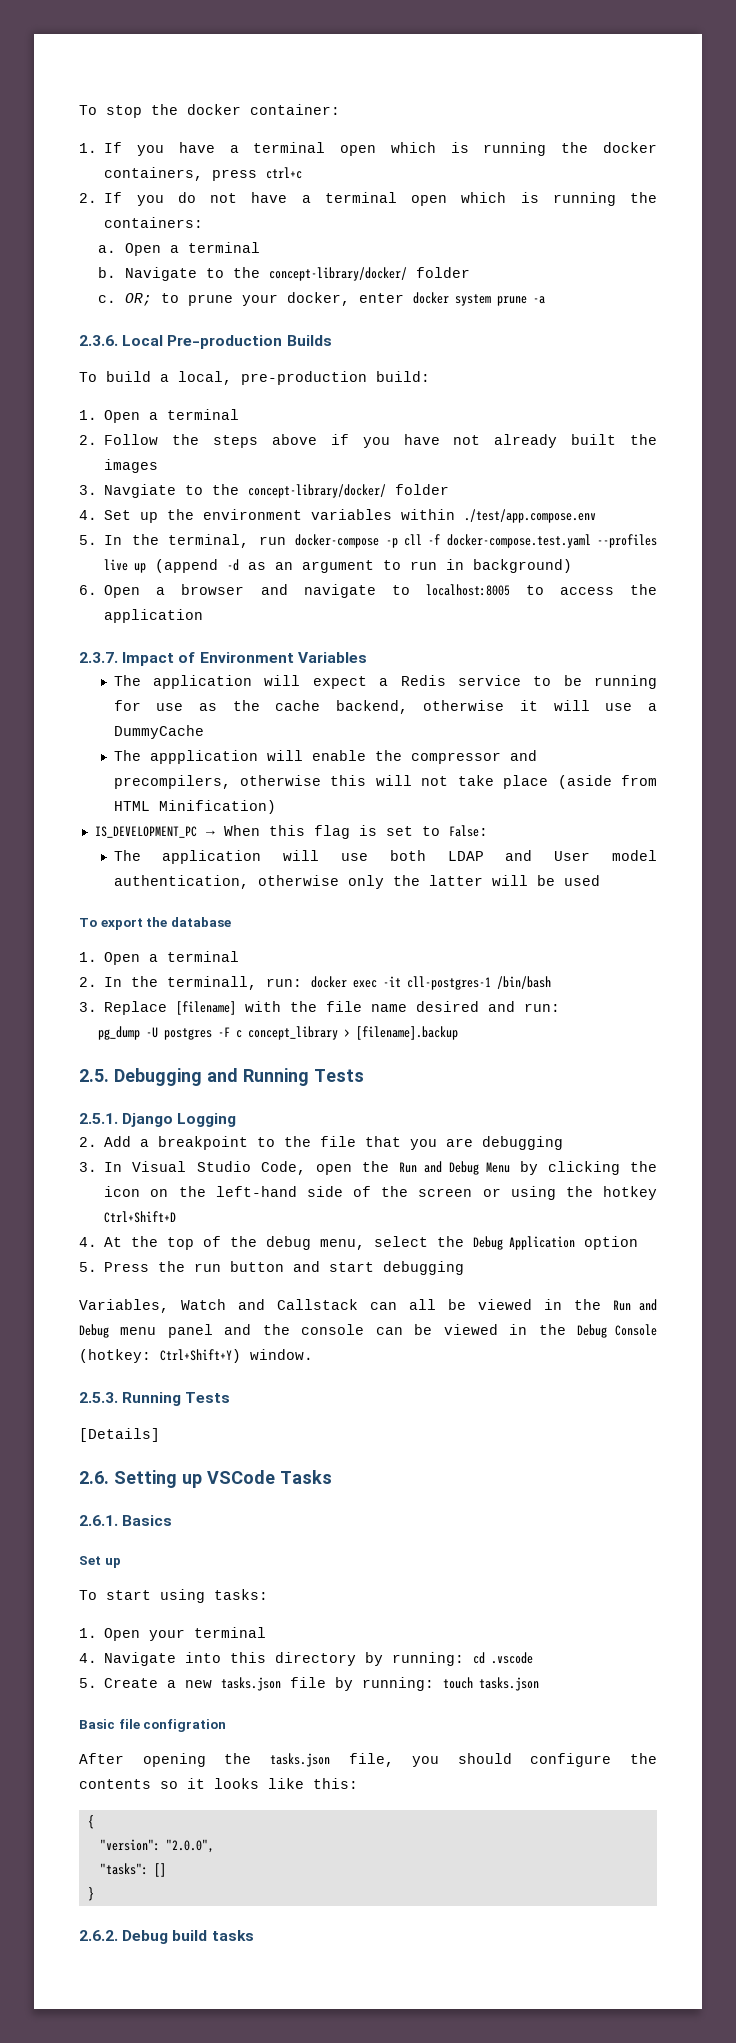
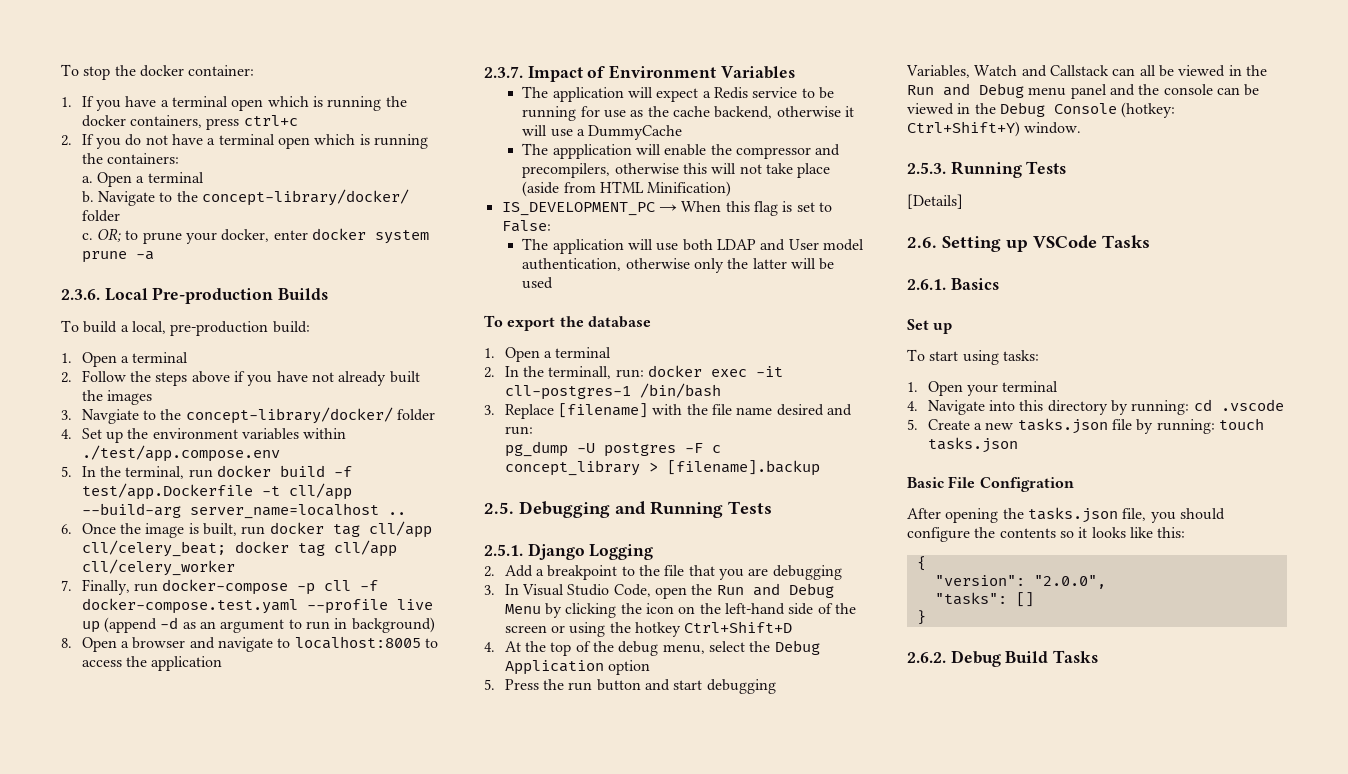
- 5. In the terminal, run docker-compose -p cll -f docker-compose.test.yaml --profiles live up (append -d as an argument to run in background)
+ 5. In the terminal, run docker build -f test/app.Dockerfile -t cll/app --build-arg server_name=localhost ..
+ 6. Once the image is built, run docker tag cll/app cll/celery_beat; docker tag cll/app cll/celery_worker
+ 7. Finally, run docker-compose -p cll -f docker-compose.test.yaml --profile live up (append -d as an argument to run in background)
- 6. Open a browser and navigate to localhost:8005 to access the application
+ 8. Open a browser and navigate to localhost:8005 to access the application
- Basic file configration
+ Basic File Configration
- 2.6.2. Debug build tasks
+ 2.6.2. Debug Build Tasks

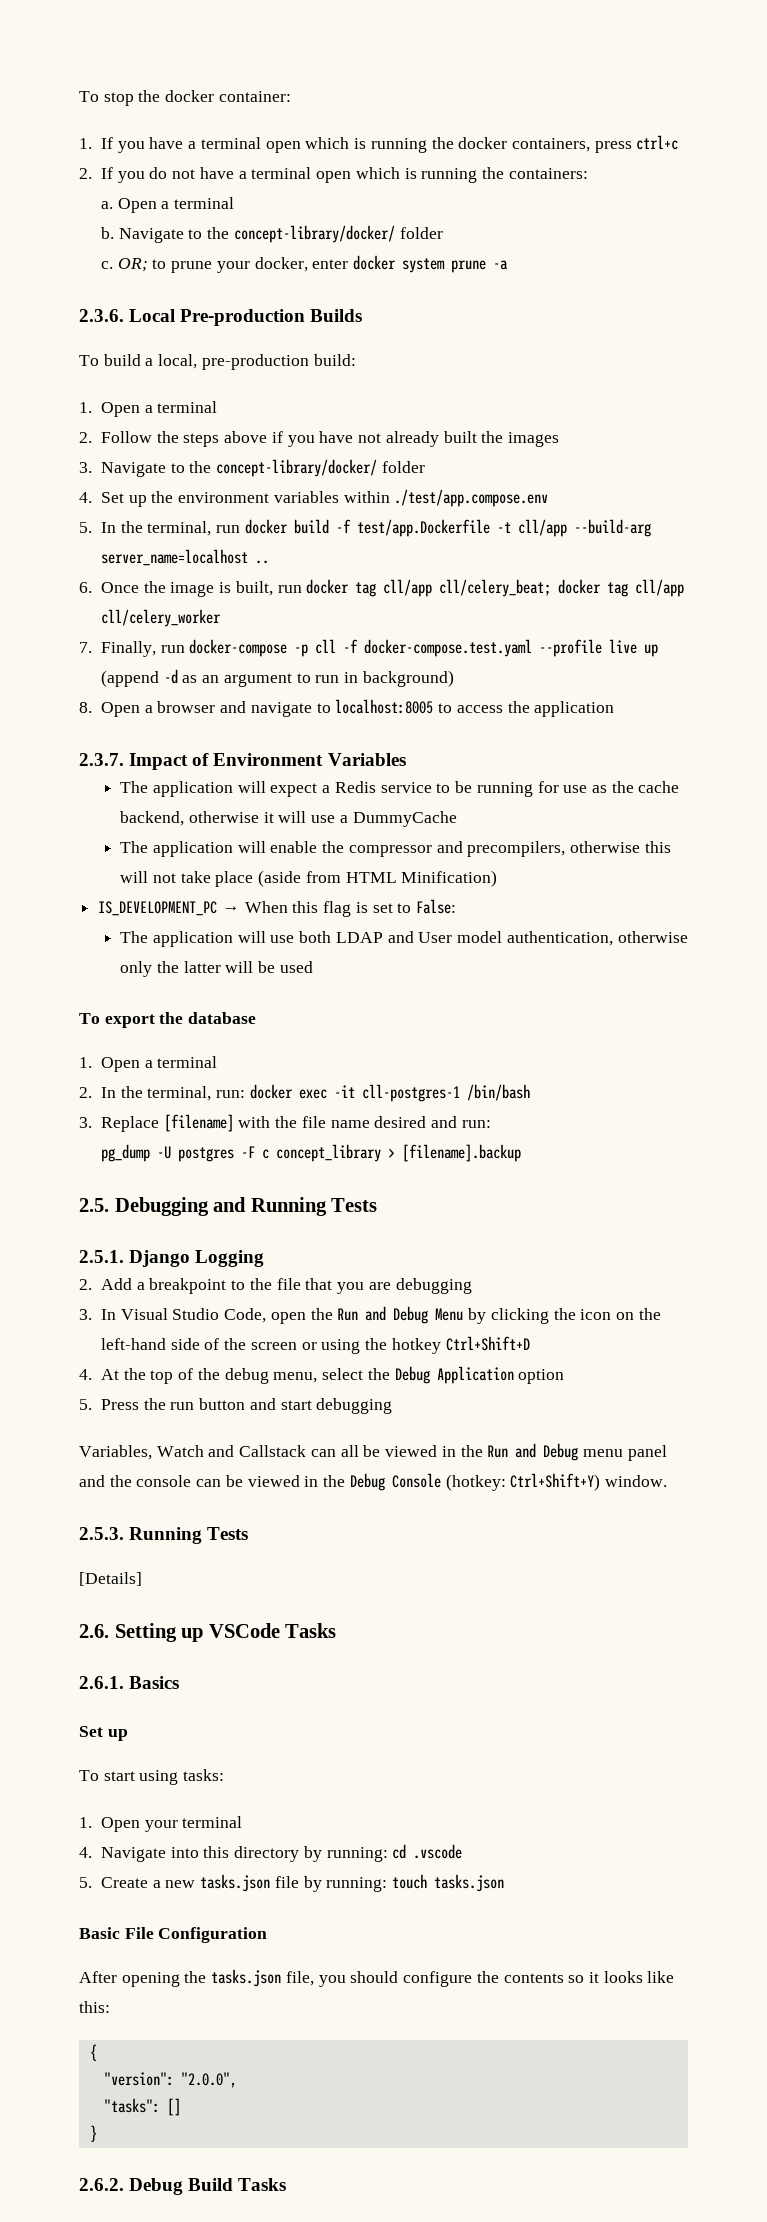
- 3. Navgiate to the concept-library/docker/ folder
+ 3. Navigate to the concept-library/docker/ folder
- The appplication will enable the compressor and precompilers, otherwise this will not take place (aside from HTML Minification)
+ The application will enable the compressor and precompilers, otherwise this will not take place (aside from HTML Minification)
- 2. In the terminall, run: docker exec -it cll-postgres-1 /bin/bash
+ 2. In the terminal, run: docker exec -it cll-postgres-1 /bin/bash
- Basic File Configration
+ Basic File Configuration

